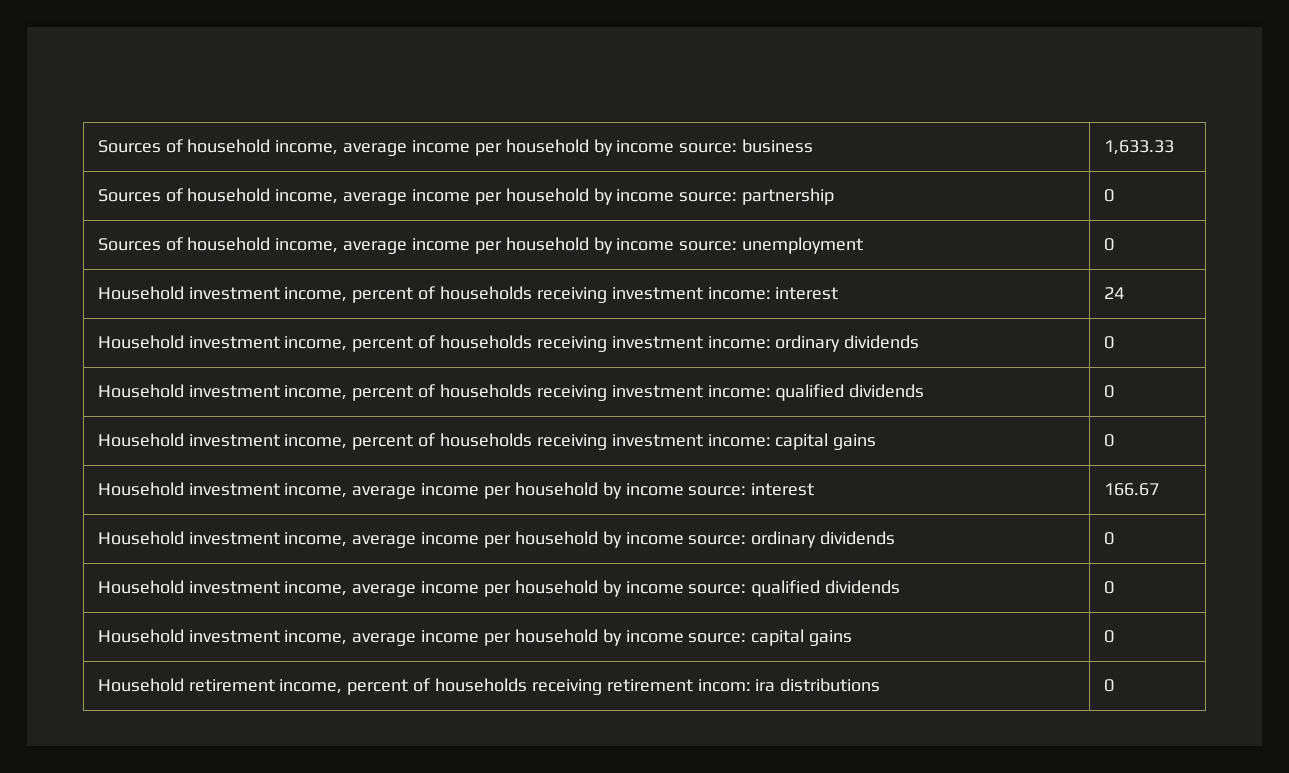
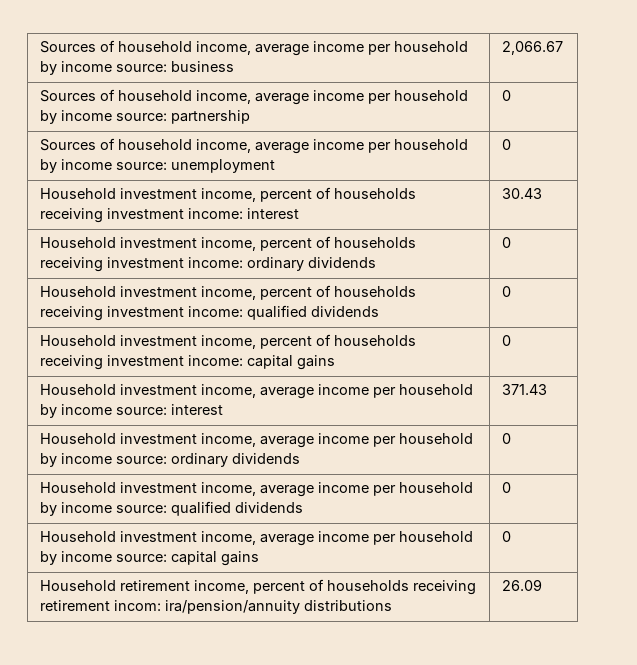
- Sources of household income, average income per household by income source: business | 1,633.33
+ Sources of household income, average income per household by income source: business | 2,066.67
- Household investment income, percent of households receiving investment income: interest | 24
+ Household investment income, percent of households receiving investment income: interest | 30.43
- Household investment income, average income per household by income source: interest | 166.67
+ Household investment income, average income per household by income source: interest | 371.43
- Household retirement income, percent of households receiving retirement incom: ira distributions | 0
+ Household retirement income, percent of households receiving retirement incom: ira/pension/annuity distributions | 26.09

